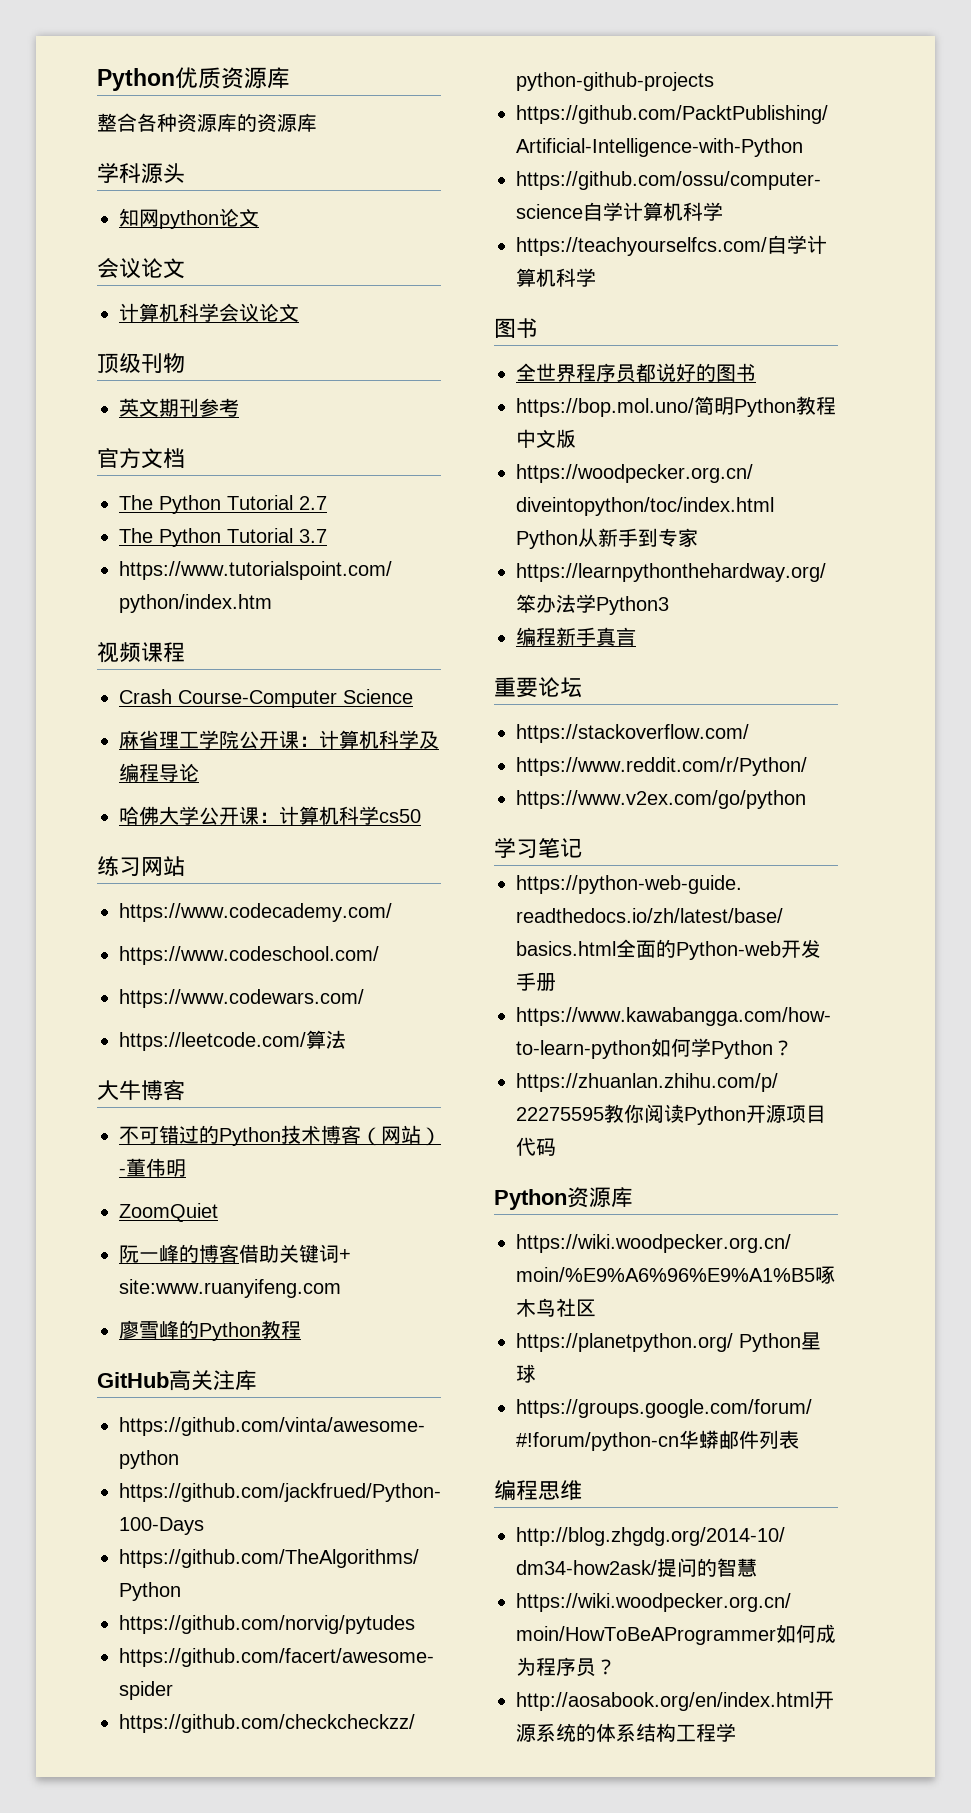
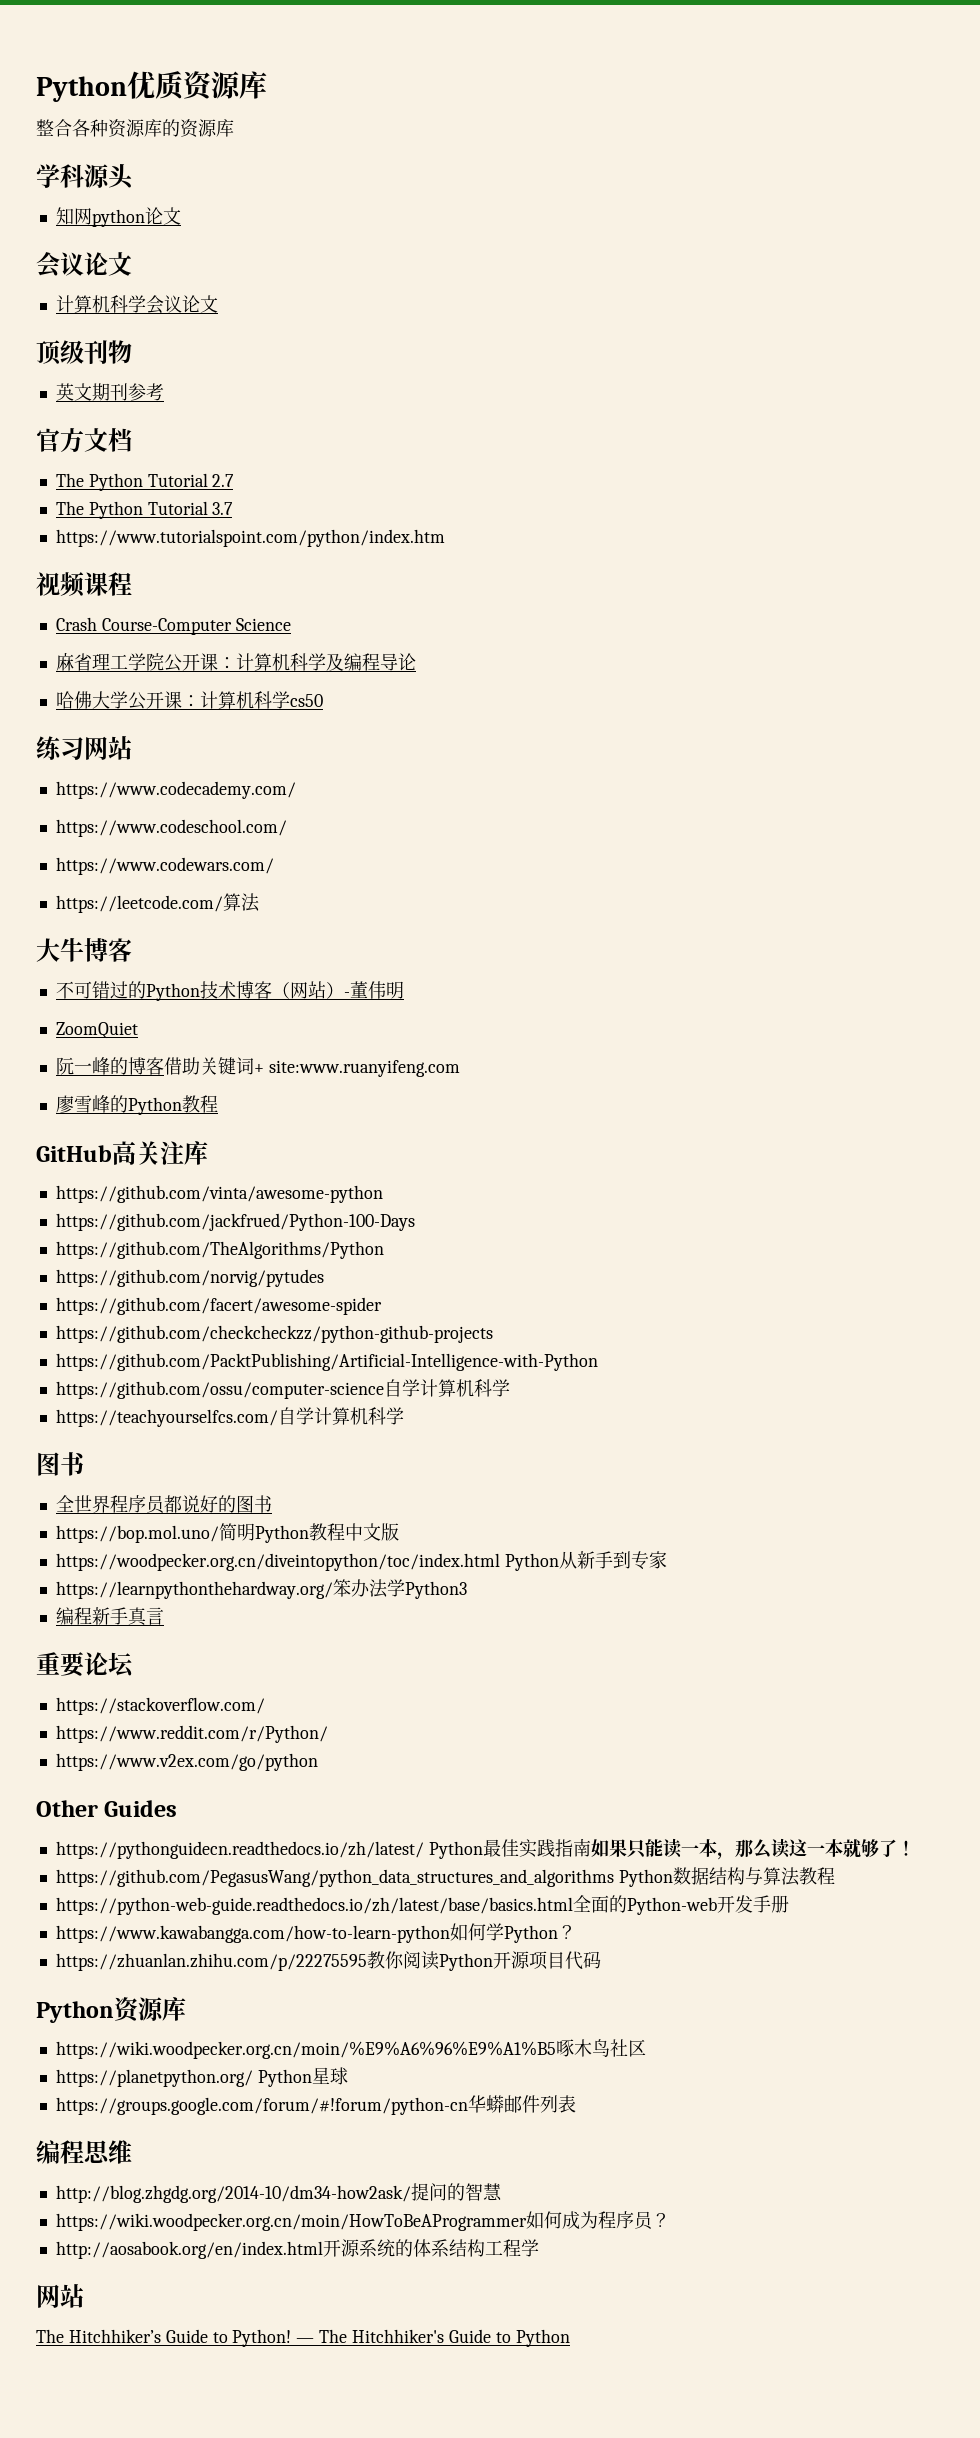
- 学习笔记
+ Other Guides
+ https://pythonguidecn.readthedocs.io/zh/latest/ Python最佳实践指南如果只能读一本，那么读这一本就够了！
+ https://github.com/PegasusWang/python_data_structures_and_algorithms Python数据结构与算法教程
  http://aosabook.org/en/index.html开源系统的体系结构工程学
+ 网站
+ The Hitchhiker’s Guide to Python! — The Hitchhiker's Guide to Python

